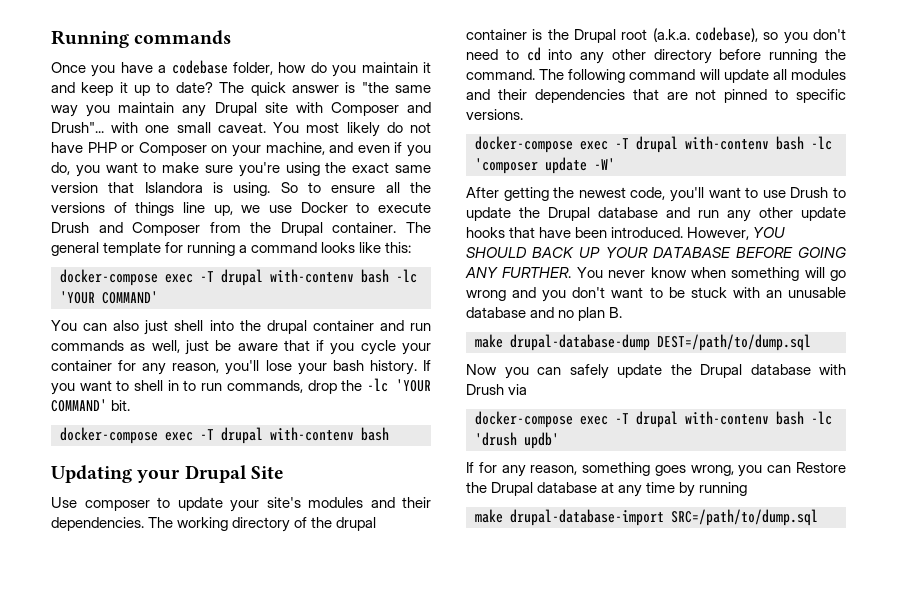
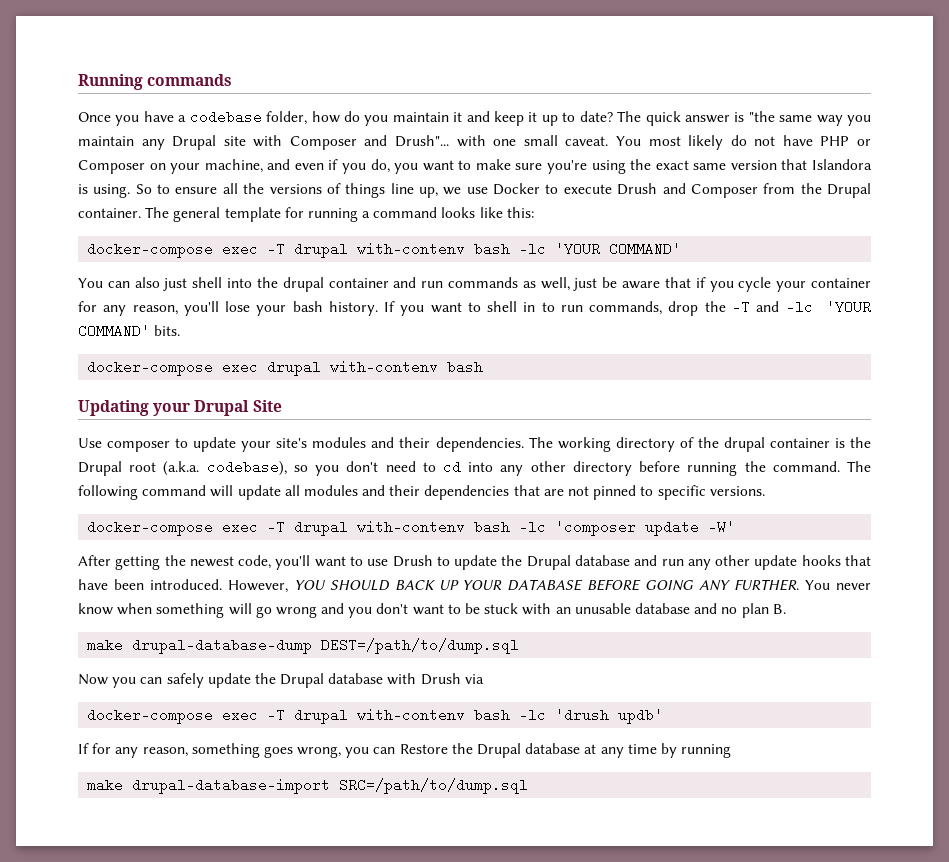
- If you want to shell in to run commands, drop the -lc 'YOUR COMMAND' bit.
- docker-compose exec -T drupal with-contenv bash
+ If you want to shell in to run commands, drop the -T and -lc 'YOUR COMMAND' bits.
+ docker-compose exec drupal with-contenv bash

